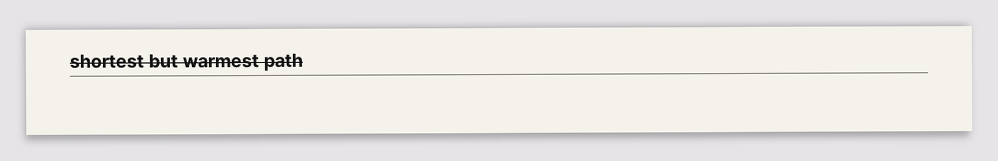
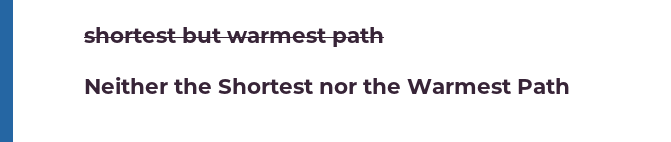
+ Neither the Shortest nor the Warmest Path

